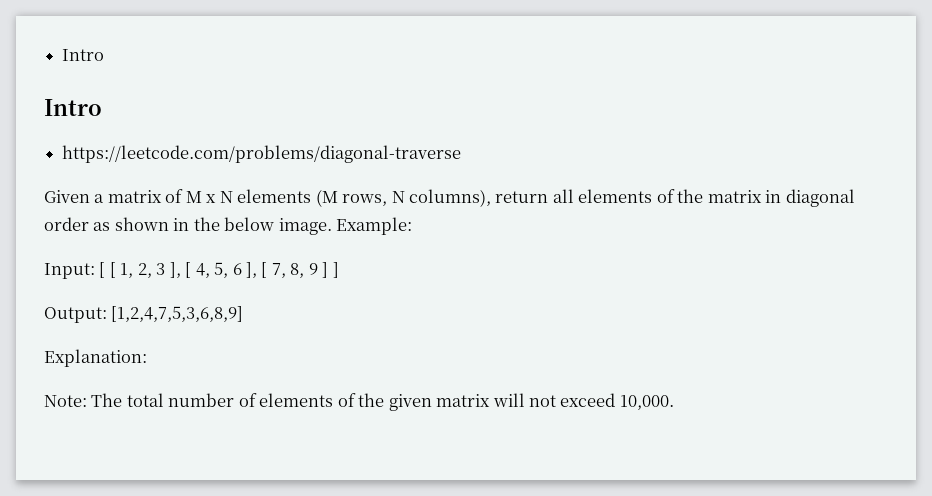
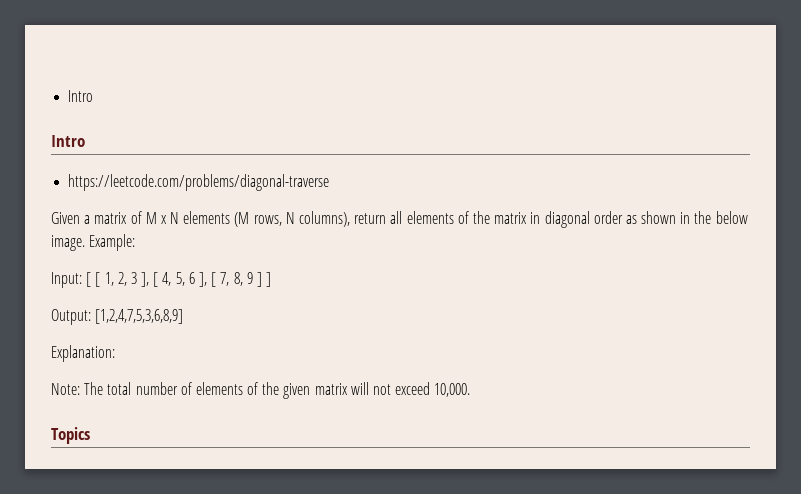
+ Topics

